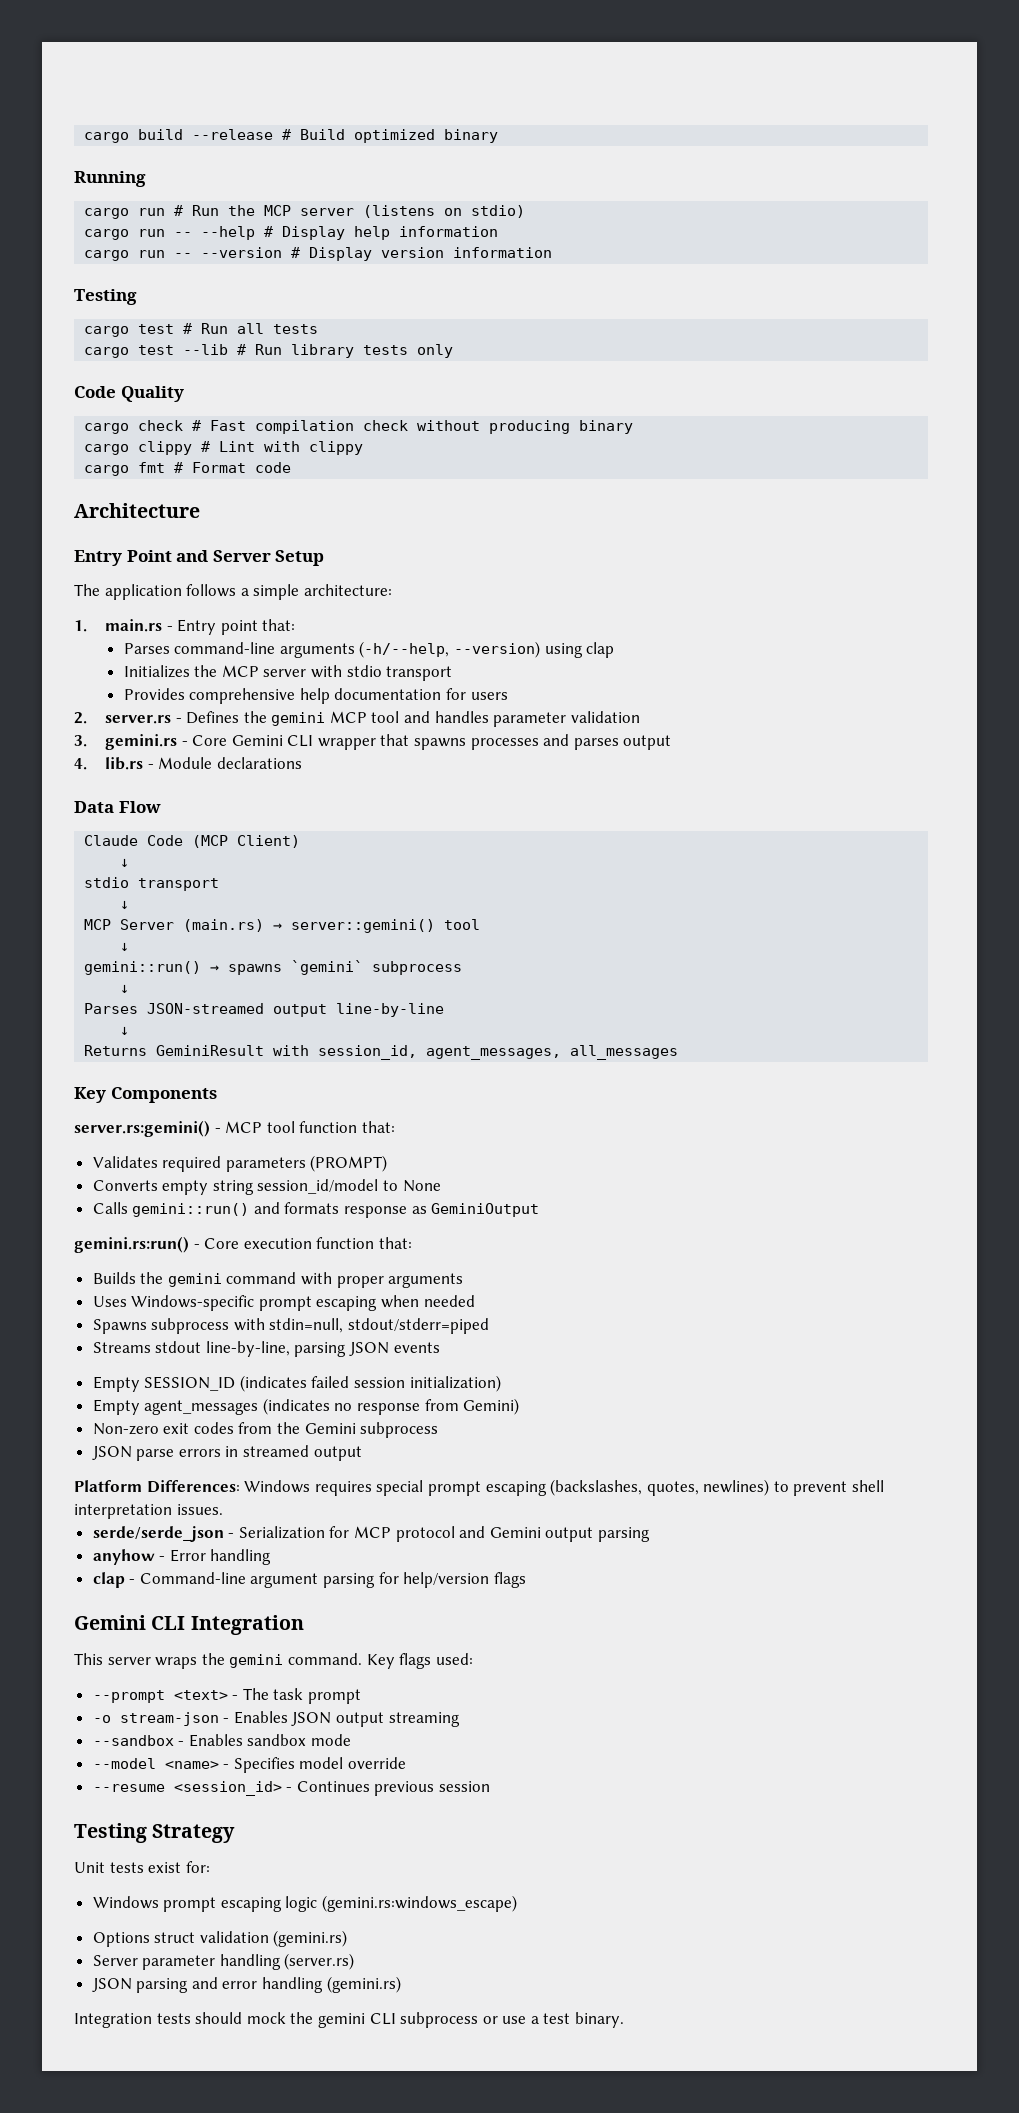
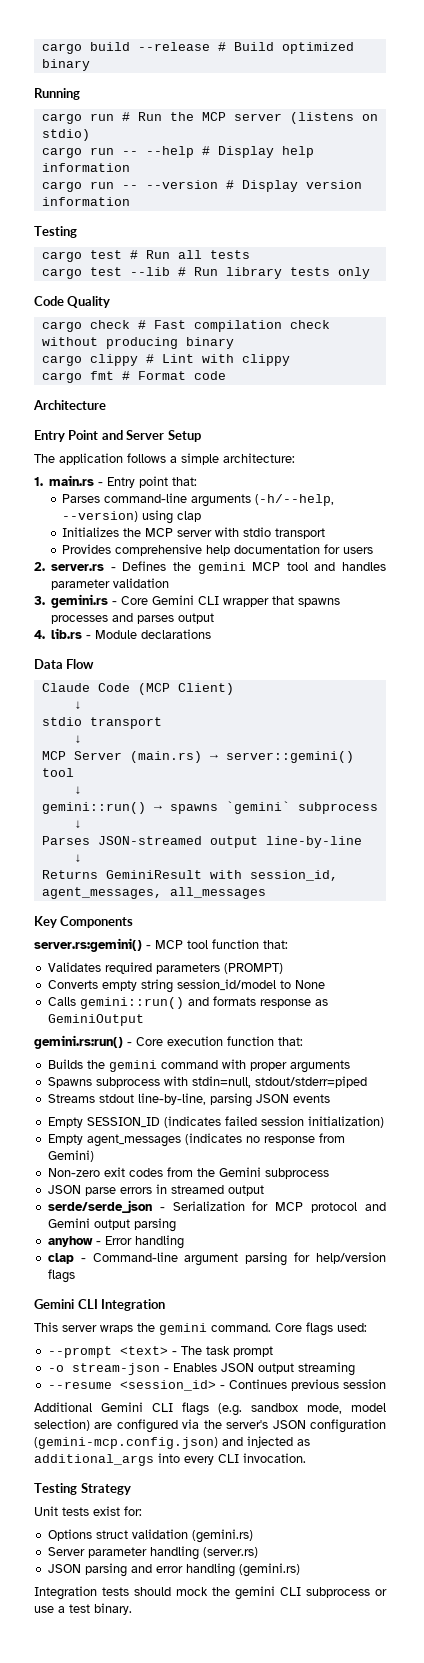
- Uses Windows-specific prompt escaping when needed
- Platform Differences: Windows requires special prompt escaping (backslashes, quotes, newlines) to prevent shell interpretation issues.
- Key flags used:
+ Core flags used:
- --sandbox - Enables sandbox mode
- --model <name> - Specifies model override
+ Additional Gemini CLI flags (e.g. sandbox mode, model selection) are configured via the server's JSON configuration (gemini-mcp.config.json) and injected as additional_args into every CLI invocation.
- Windows prompt escaping logic (gemini.rs:windows_escape)

